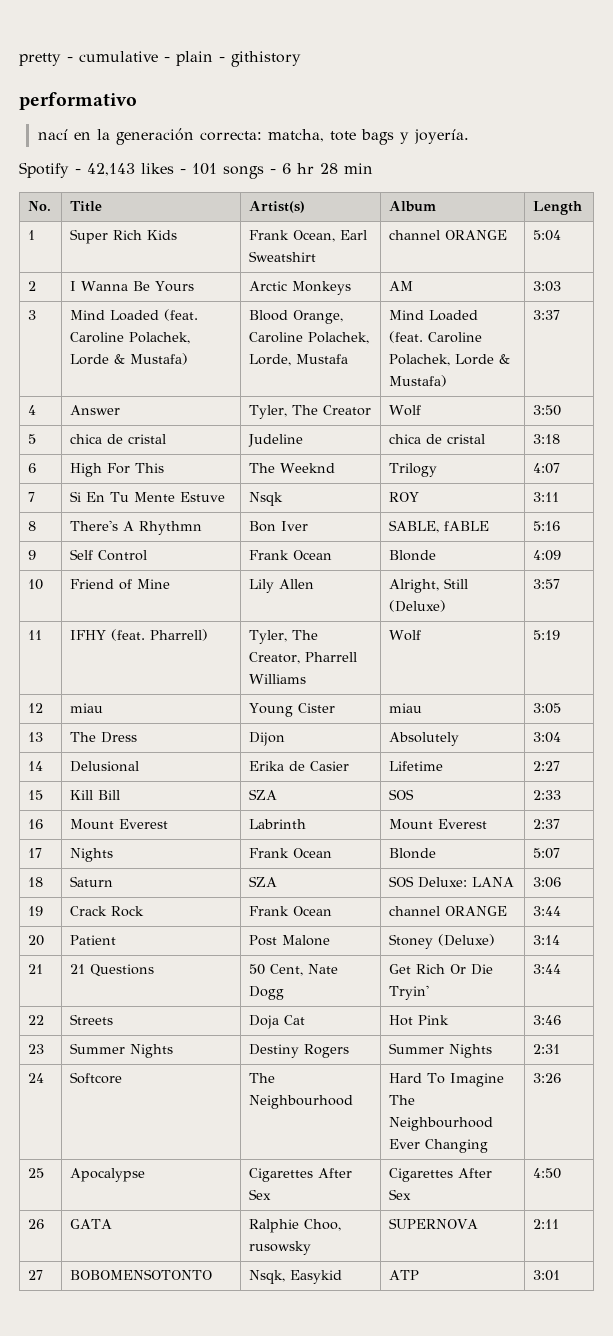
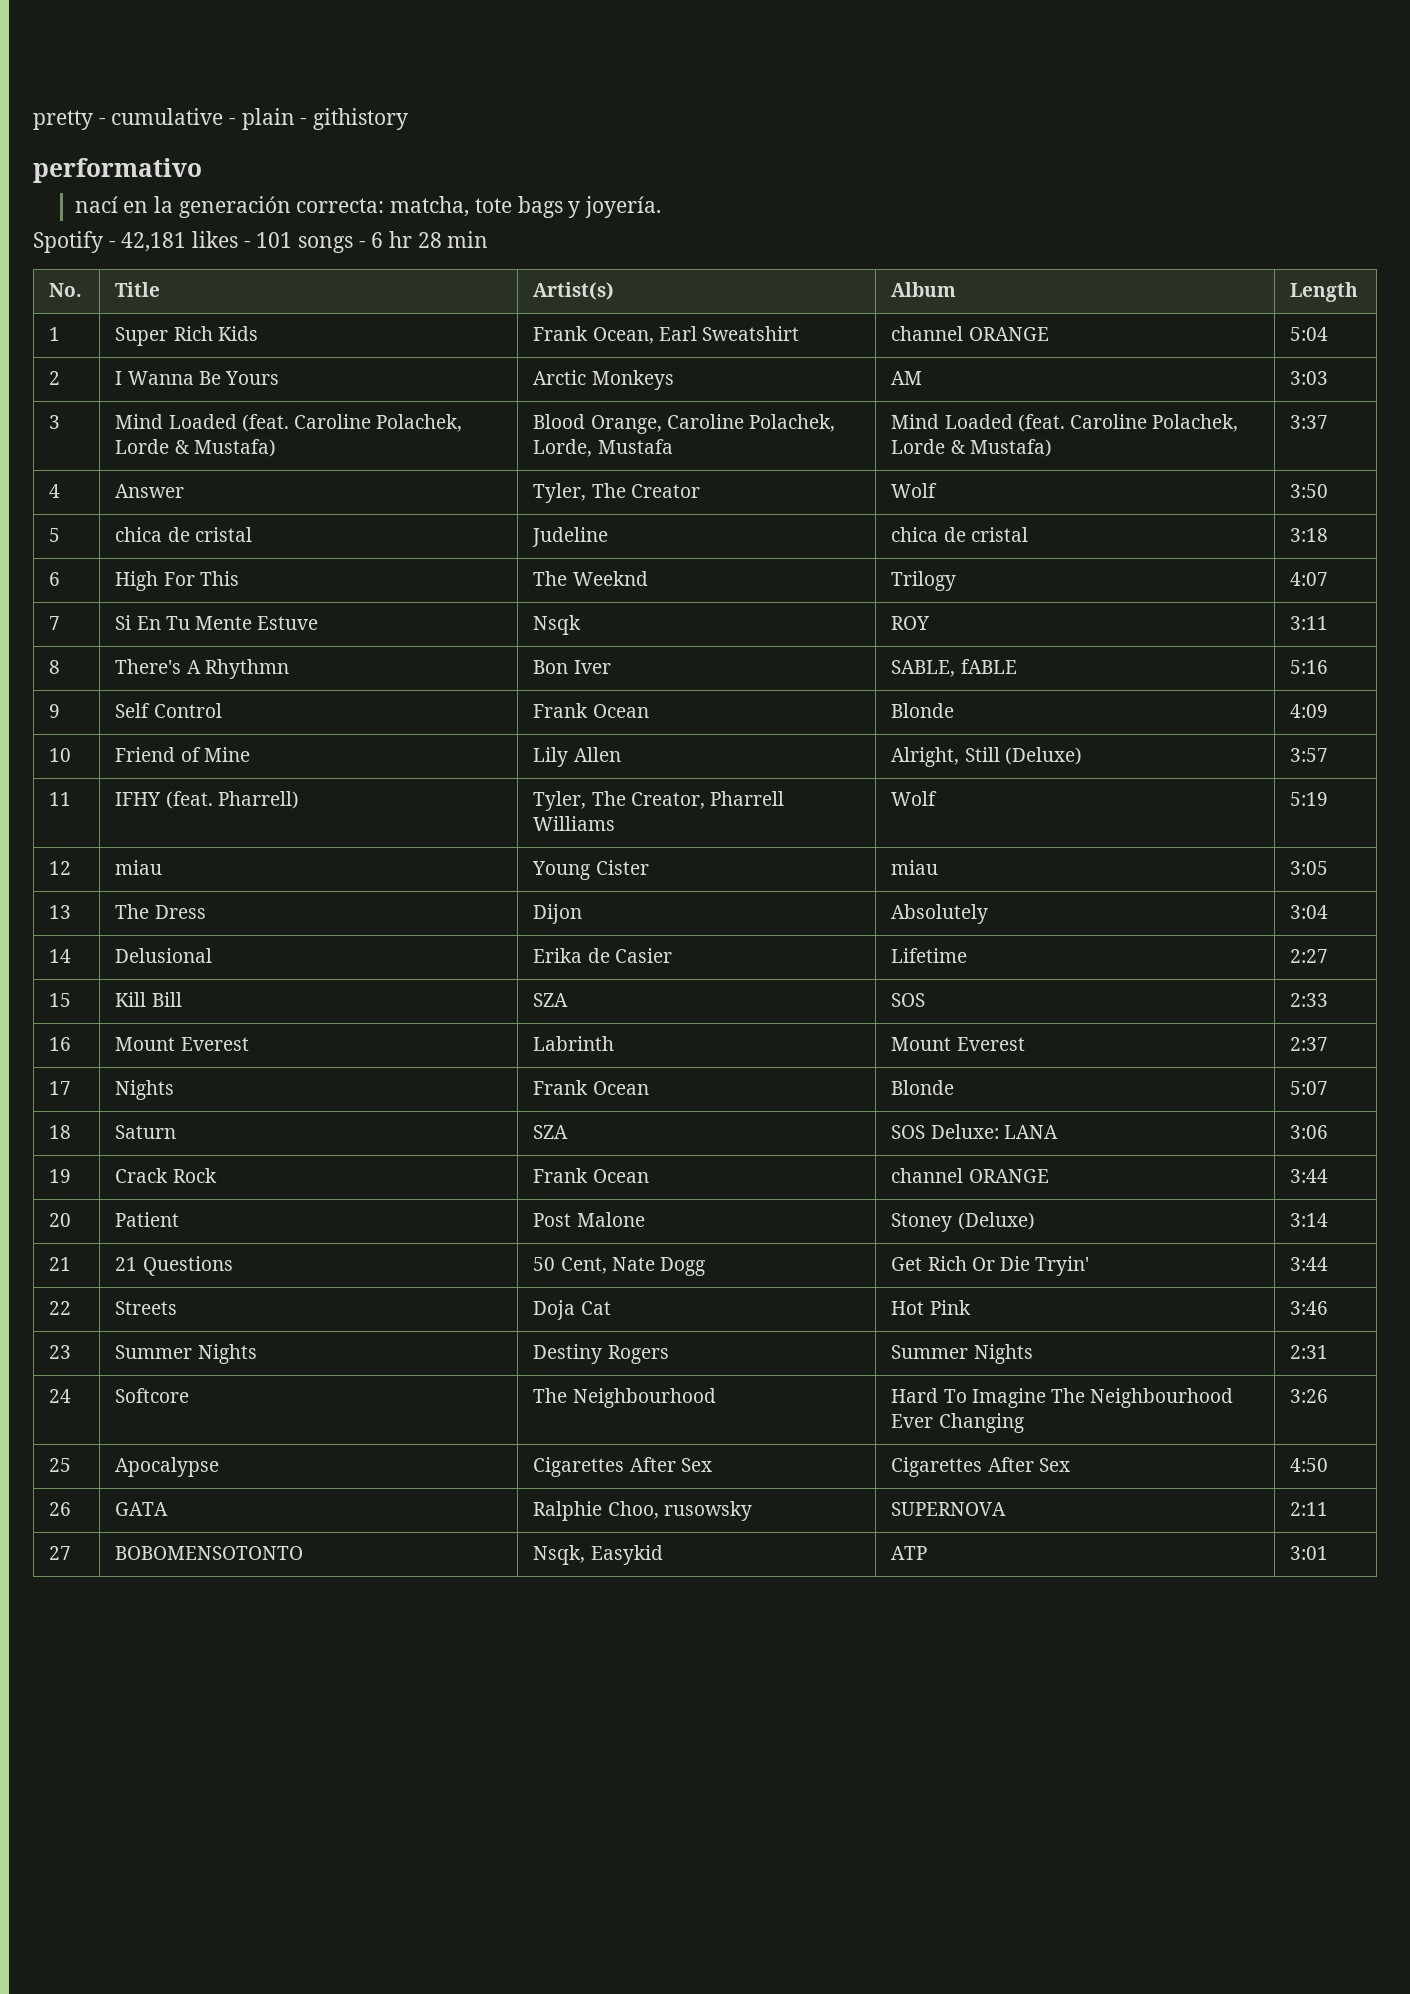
- Spotify - 42,143 likes - 101 songs - 6 hr 28 min
+ Spotify - 42,181 likes - 101 songs - 6 hr 28 min

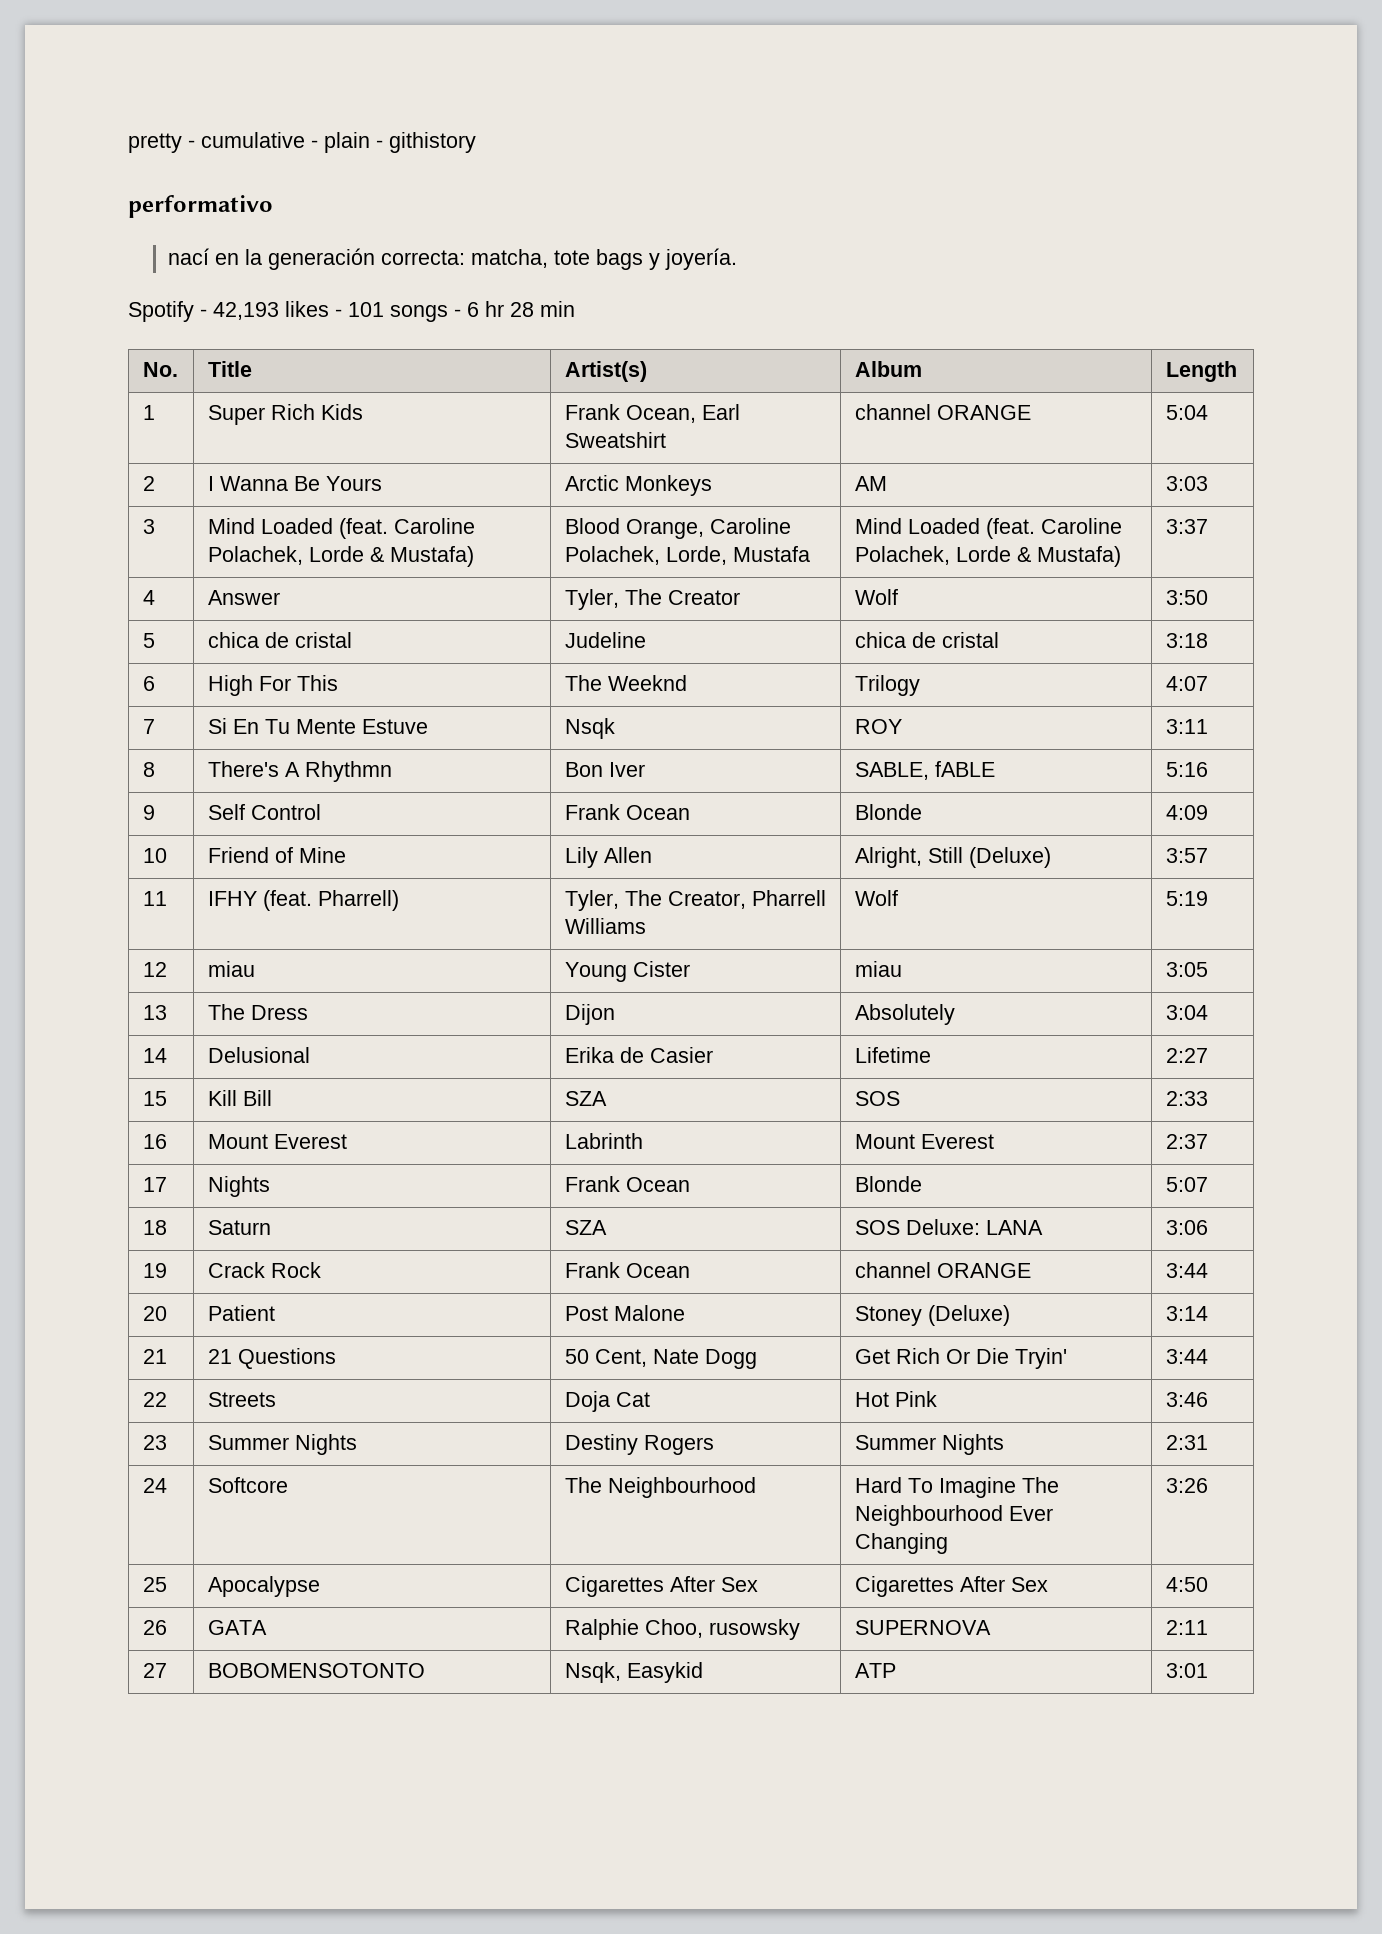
- Spotify - 42,181 likes - 101 songs - 6 hr 28 min
+ Spotify - 42,193 likes - 101 songs - 6 hr 28 min

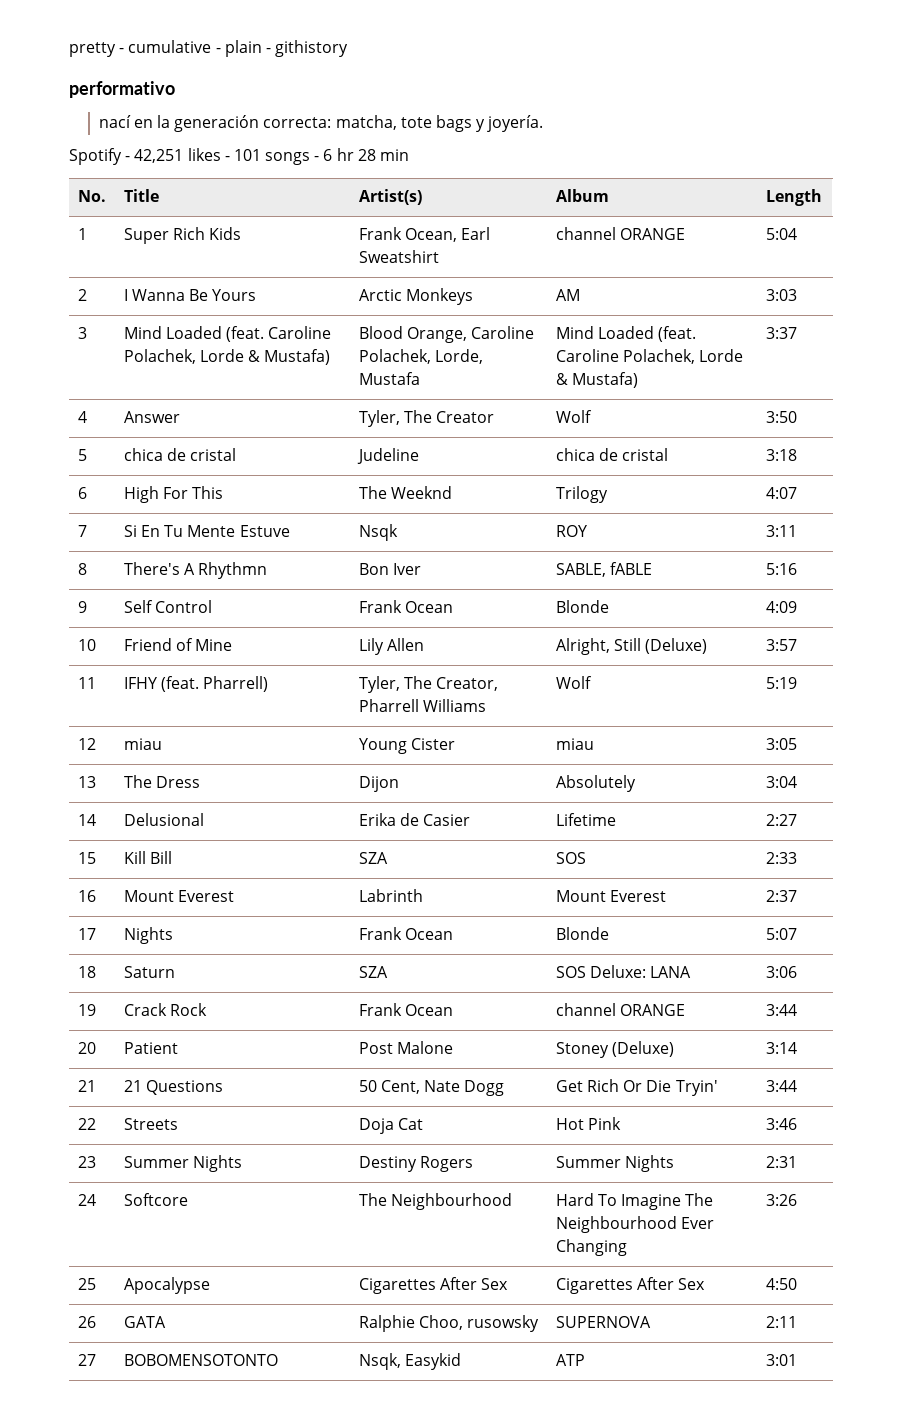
- Spotify - 42,193 likes - 101 songs - 6 hr 28 min
+ Spotify - 42,251 likes - 101 songs - 6 hr 28 min

